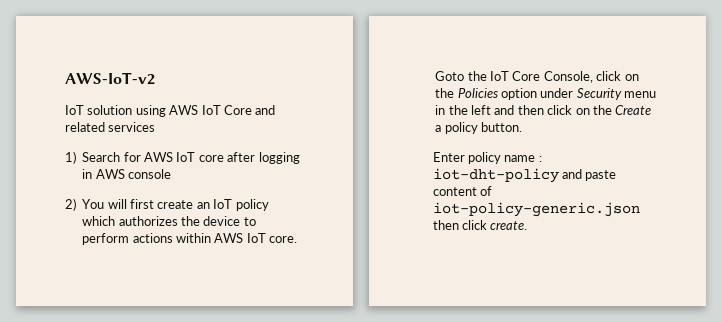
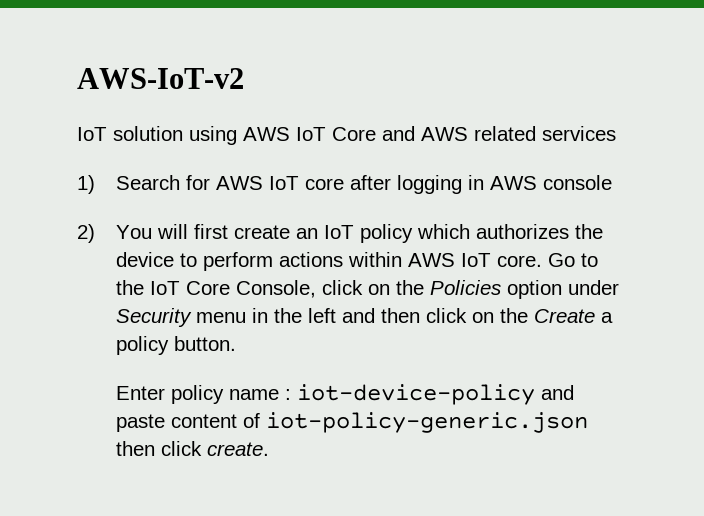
- IoT solution using AWS IoT Core and related services
+ IoT solution using AWS IoT Core and AWS related services
- Goto the IoT Core Console, click on the Policies option under Security menu in the left and then click on the Create a policy button.
+ Go to the IoT Core Console, click on the Policies option under Security menu in the left and then click on the Create a policy button.
- Enter policy name : iot-dht-policy and paste content of iot-policy-generic.json then click create.
+ Enter policy name : iot-device-policy and paste content of iot-policy-generic.json then click create.

